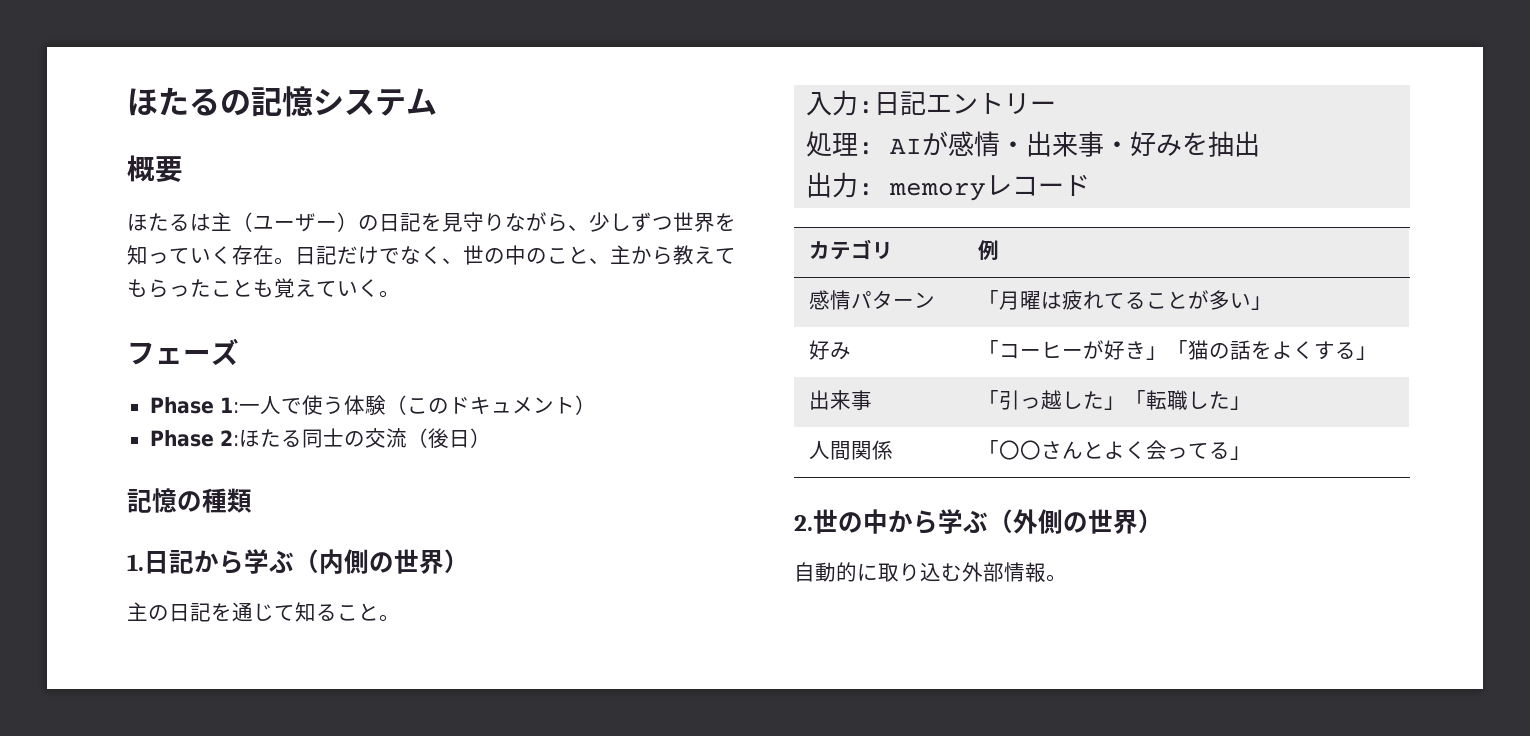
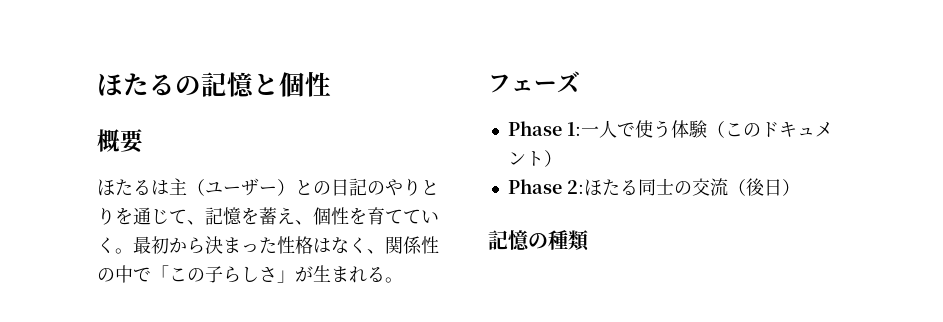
- ほたるの記憶システム
+ ほたるの記憶と個性
- ほたるは主（ユーザー）の日記を見守りながら、少しずつ世界を知っていく存在。日記だけでなく、世の中のこと、主から教えてもらったことも覚えていく。
+ ほたるは主（ユーザー）との日記のやりとりを通じて、記憶を蓄え、個性を育てていく。最初から決まった性格はなく、関係性の中で「この子らしさ」が生まれる。
- 1.日記から学ぶ（内側の世界）
- 主の日記を通じて知ること。
- 入力:日記エントリー
- 処理: AIが感情・出来事・好みを抽出
- 出力: memoryレコード
- カテゴリ | 例
- 感情パターン | 「月曜は疲れてることが多い」
- 好み | 「コーヒーが好き」「猫の話をよくする」
- 出来事 | 「引っ越した」「転職した」
- 人間関係 | 「〇〇さんとよく会ってる」
- 2.世の中から学ぶ（外側の世界）
- 自動的に取り込む外部情報。

